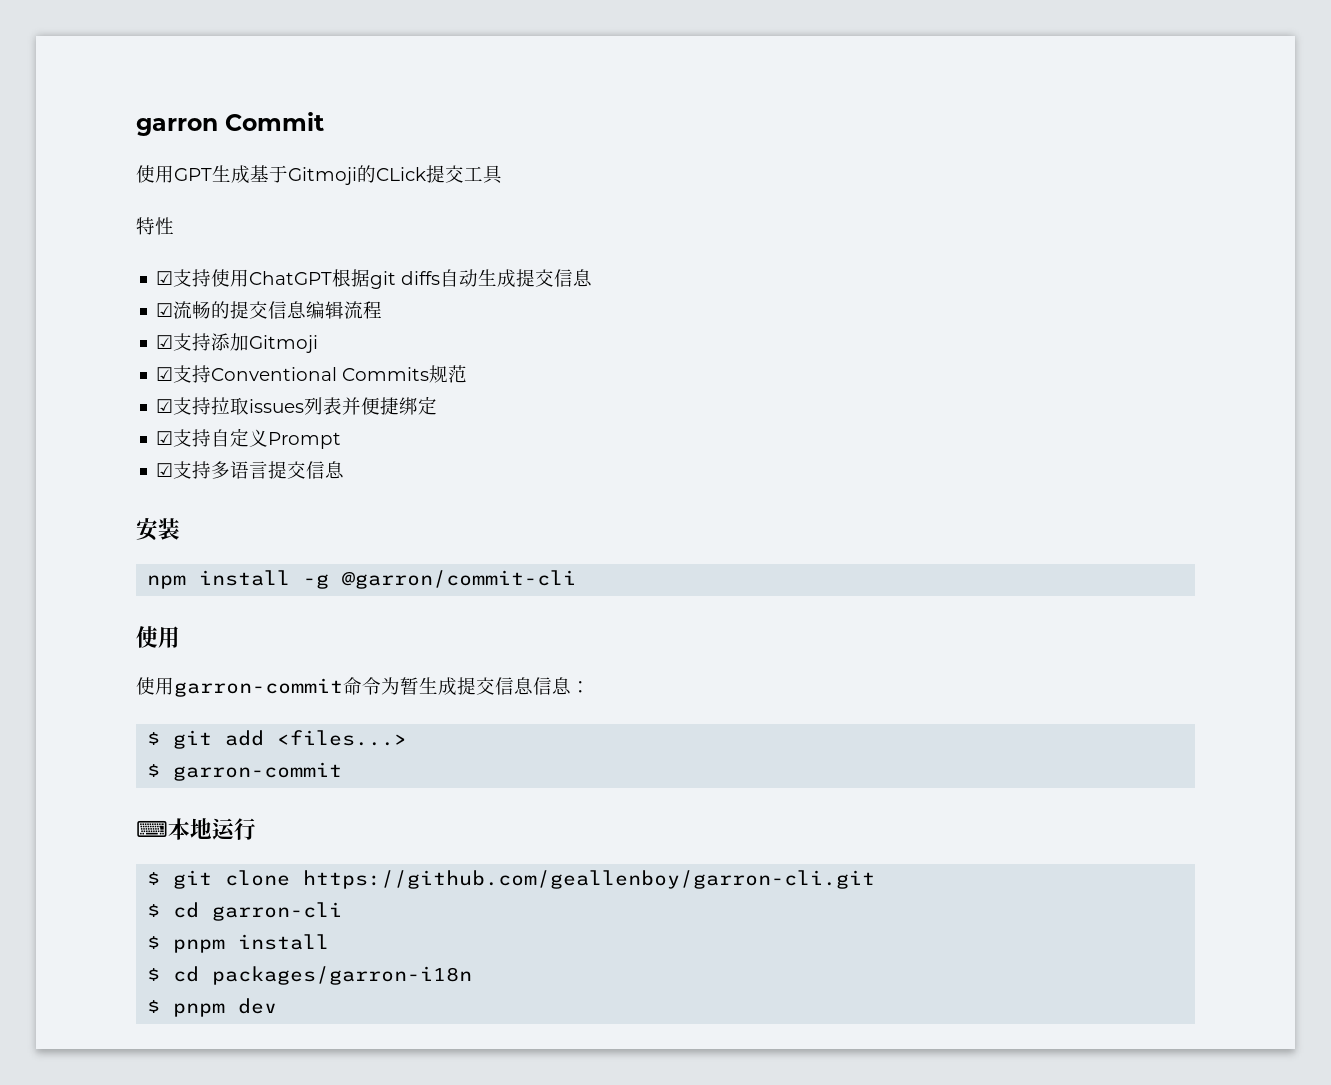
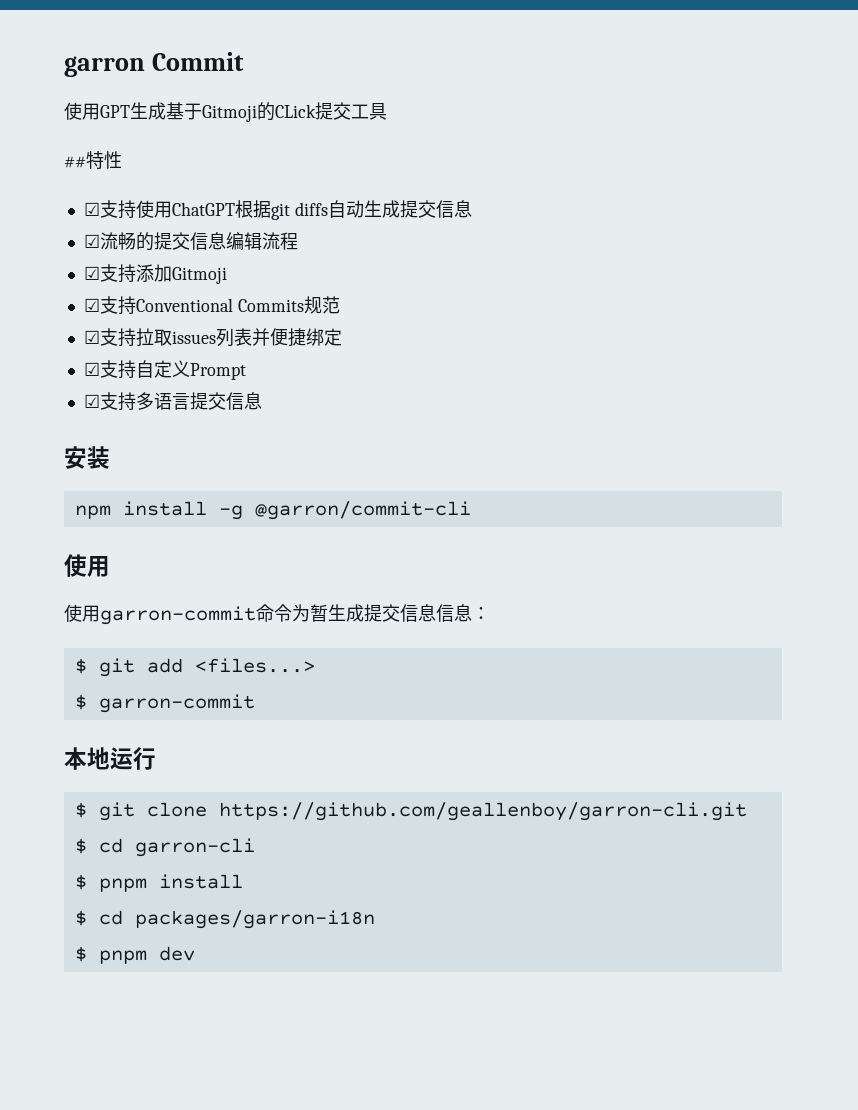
- 特性
+ ##特性
- ⌨本地运行
+ 本地运行

